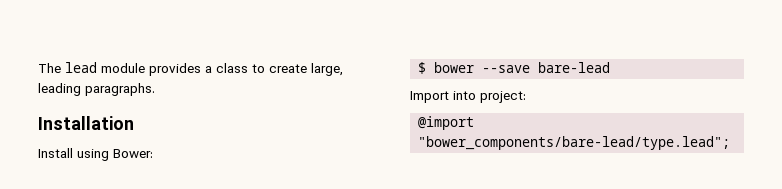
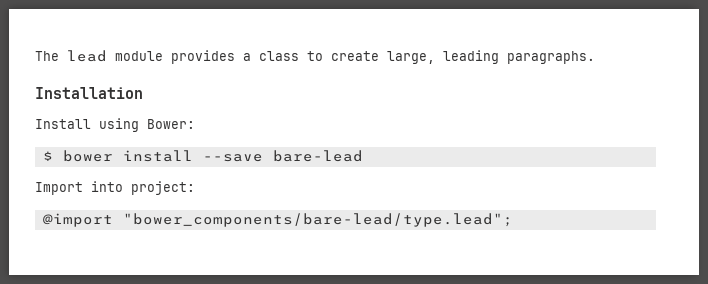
- $ bower --save bare-lead
+ $ bower install --save bare-lead

